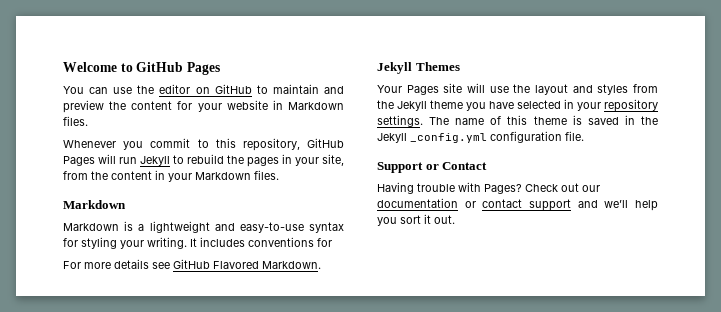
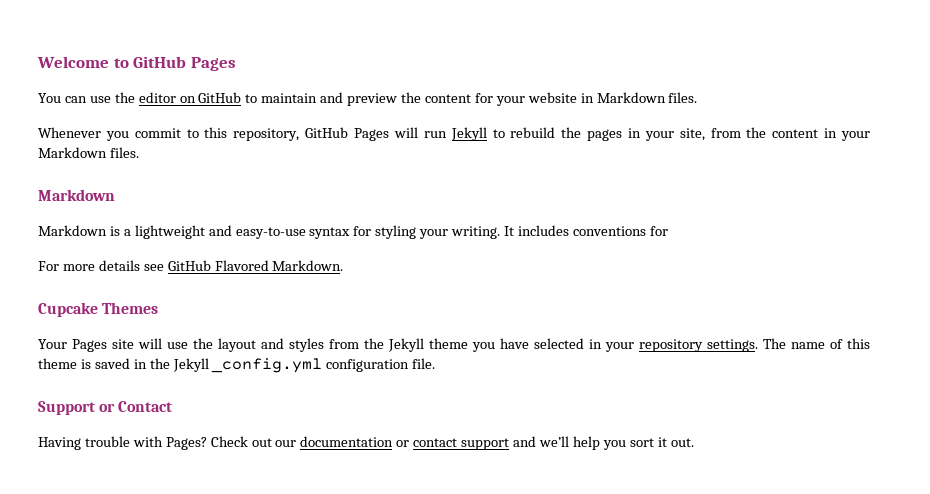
- Jekyll Themes
+ Cupcake Themes

